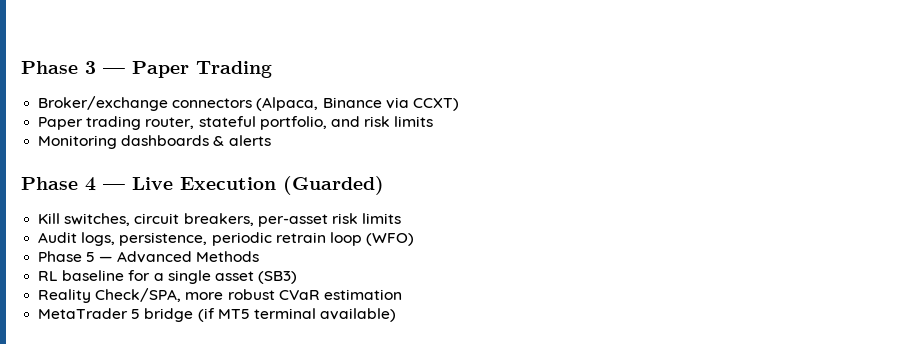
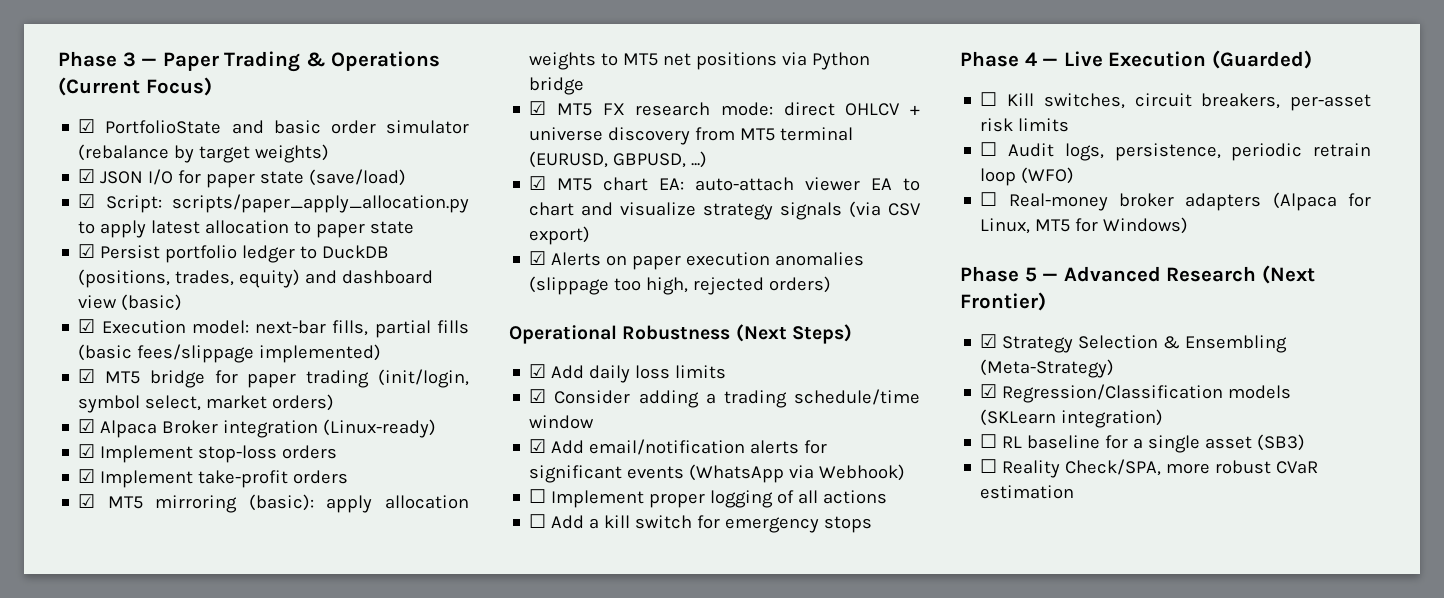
- Phase 3 — Paper Trading
- Broker/exchange connectors (Alpaca, Binance via CCXT)
- Paper trading router, stateful portfolio, and risk limits
- Monitoring dashboards & alerts
+ Phase 3 — Paper Trading & Operations (Current Focus)
+ ☑ PortfolioState and basic order simulator (rebalance by target weights)
+ ☑ JSON I/O for paper state (save/load)
+ ☑ Script: scripts/paper_apply_allocation.py to apply latest allocation to paper state
+ ☑ Persist portfolio ledger to DuckDB (positions, trades, equity) and dashboard view (basic)
+ ☑ Execution model: next-bar fills, partial fills (basic fees/slippage implemented)
+ ☑ MT5 bridge for paper trading (init/login, symbol select, market orders)
+ ☑ Alpaca Broker integration (Linux-ready)
+ ☑ Implement stop-loss orders
+ ☑ Implement take-profit orders
+ ☑ MT5 mirroring (basic): apply allocation weights to MT5 net positions via Python bridge
+ ☑ MT5 FX research mode: direct OHLCV + universe discovery from MT5 terminal (EURUSD, GBPUSD, ...)
+ ☑ MT5 chart EA: auto-attach viewer EA to chart and visualize strategy signals (via CSV export)
+ ☑ Alerts on paper execution anomalies (slippage too high, rejected orders)
+ Operational Robustness (Next Steps)
+ ☑ Add daily loss limits
+ ☑ Consider adding a trading schedule/time window
+ ☑ Add email/notification alerts for significant events (WhatsApp via Webhook)
+ ☐ Implement proper logging of all actions
+ ☐ Add a kill switch for emergency stops
- Kill switches, circuit breakers, per-asset risk limits
+ ☐ Kill switches, circuit breakers, per-asset risk limits
- Audit logs, persistence, periodic retrain loop (WFO)
+ ☐ Audit logs, persistence, periodic retrain loop (WFO)
- Phase 5 — Advanced Methods
- RL baseline for a single asset (SB3)
+ ☐ Real-money broker adapters (Alpaca for Linux, MT5 for Windows)
+ Phase 5 — Advanced Research (Next Frontier)
+ ☑ Strategy Selection & Ensembling (Meta-Strategy)
+ ☑ Regression/Classification models (SKLearn integration)
+ ☐ RL baseline for a single asset (SB3)
- Reality Check/SPA, more robust CVaR estimation
+ ☐ Reality Check/SPA, more robust CVaR estimation
- MetaTrader 5 bridge (if MT5 terminal available)

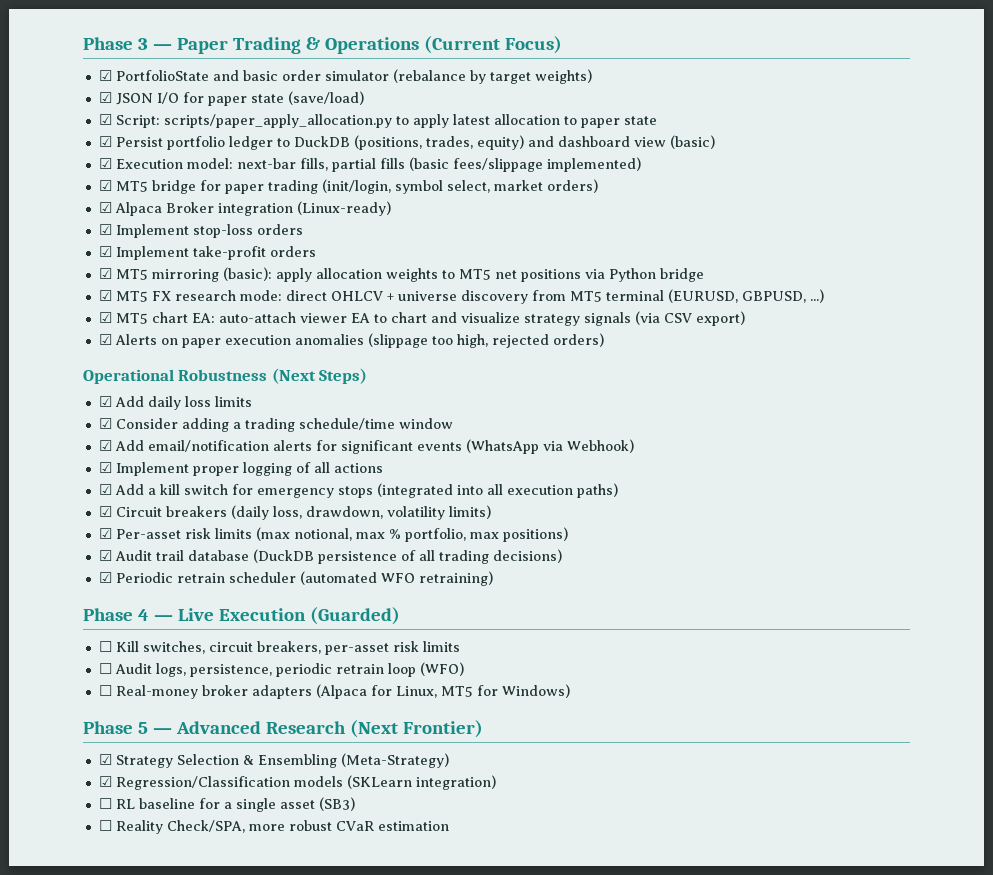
- ☐ Implement proper logging of all actions
+ ☑ Implement proper logging of all actions
- ☐ Add a kill switch for emergency stops
+ ☑ Add a kill switch for emergency stops (integrated into all execution paths)
+ ☑ Circuit breakers (daily loss, drawdown, volatility limits)
+ ☑ Per-asset risk limits (max notional, max % portfolio, max positions)
+ ☑ Audit trail database (DuckDB persistence of all trading decisions)
+ ☑ Periodic retrain scheduler (automated WFO retraining)

